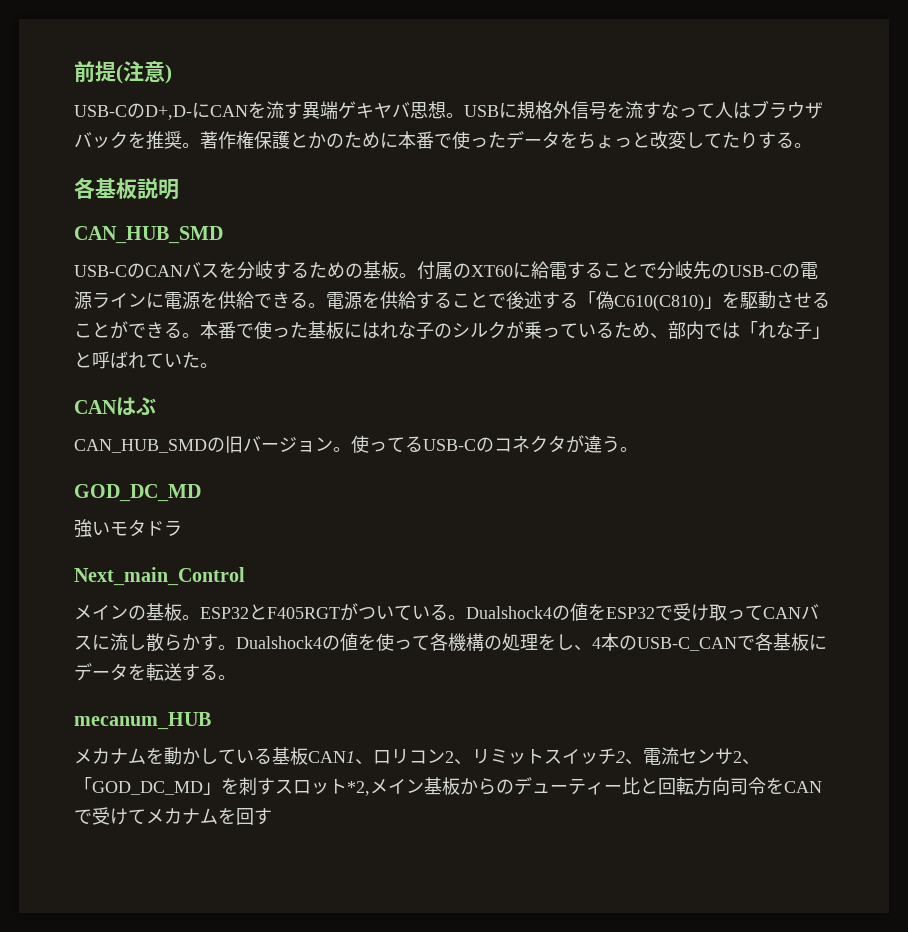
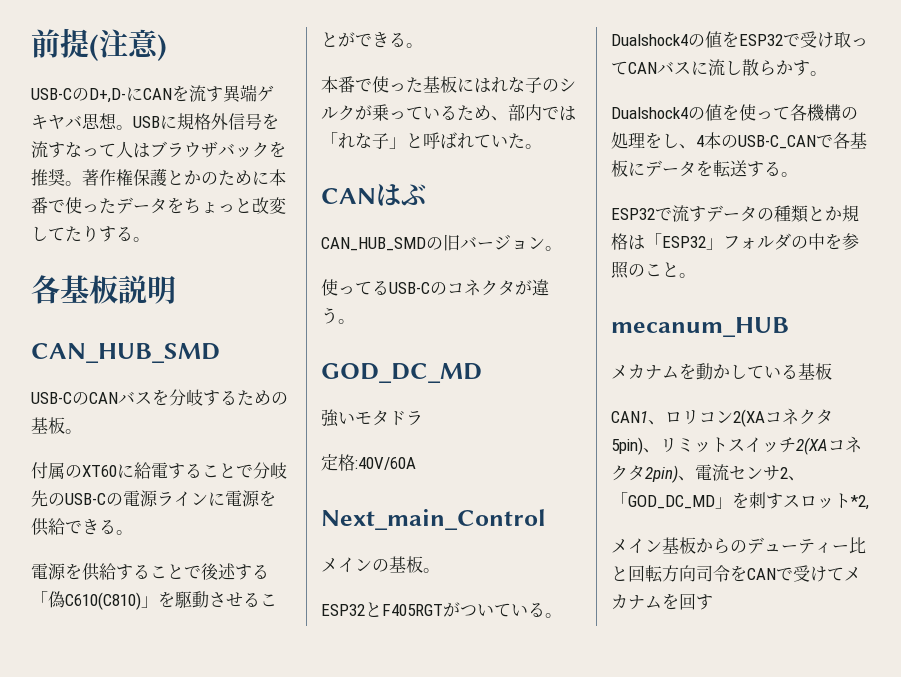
- USB-CのCANバスを分岐するための基板。付属のXT60に給電することで分岐先のUSB-Cの電源ラインに電源を供給できる。電源を供給することで後述する「偽C610(C810)」を駆動させることができる。本番で使った基板にはれな子のシルクが乗っているため、部内では「れな子」と呼ばれていた。
+ USB-CのCANバスを分岐するための基板。
+ 付属のXT60に給電することで分岐先のUSB-Cの電源ラインに電源を供給できる。
+ 電源を供給することで後述する「偽C610(C810)」を駆動させることができる。
+ 本番で使った基板にはれな子のシルクが乗っているため、部内では「れな子」と呼ばれていた。
- CAN_HUB_SMDの旧バージョン。使ってるUSB-Cのコネクタが違う。
+ CAN_HUB_SMDの旧バージョン。
+ 使ってるUSB-Cのコネクタが違う。
+ 定格:40V/60A
- メインの基板。ESP32とF405RGTがついている。
+ メインの基板。
+ ESP32とF405RGTがついている。
- Dualshock4の値をESP32で受け取ってCANバスに流し散らかす。Dualshock4の値を使って各機構の処理をし、4本のUSB-C_CANで各基板にデータを転送する。
+ Dualshock4の値をESP32で受け取ってCANバスに流し散らかす。
+ Dualshock4の値を使って各機構の処理をし、4本のUSB-C_CANで各基板にデータを転送する。
+ ESP32で流すデータの種類とか規格は「ESP32」フォルダの中を参照のこと。
- メカナムを動かしている基板CAN1、ロリコン2、リミットスイッチ2、電流センサ2、「GOD_DC_MD」を刺すスロット*2,メイン基板からのデューティー比と回転方向司令をCANで受けてメカナムを回す
+ メカナムを動かしている基板
+ CAN1、ロリコン2(XAコネクタ5pin)、リミットスイッチ2(XAコネクタ2pin)、電流センサ2、「GOD_DC_MD」を刺すスロット*2,
+ メイン基板からのデューティー比と回転方向司令をCANで受けてメカナムを回す

